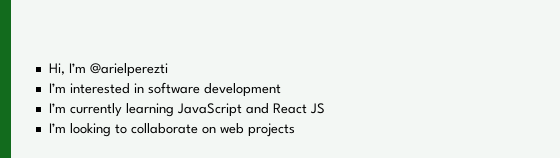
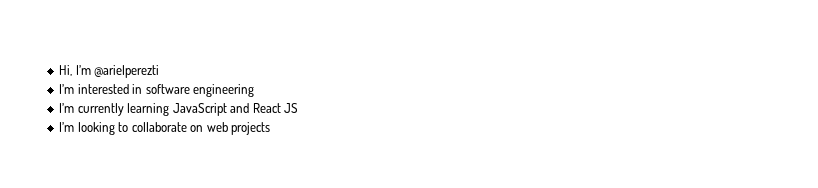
- I’m interested in software development
+ I’m interested in software engineering

